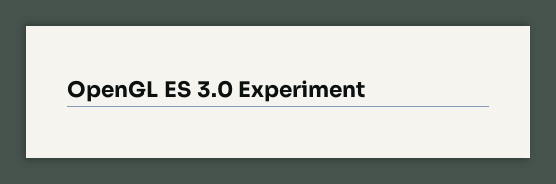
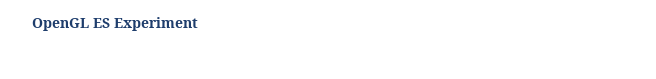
- OpenGL ES 3.0 Experiment
+ OpenGL ES Experiment

